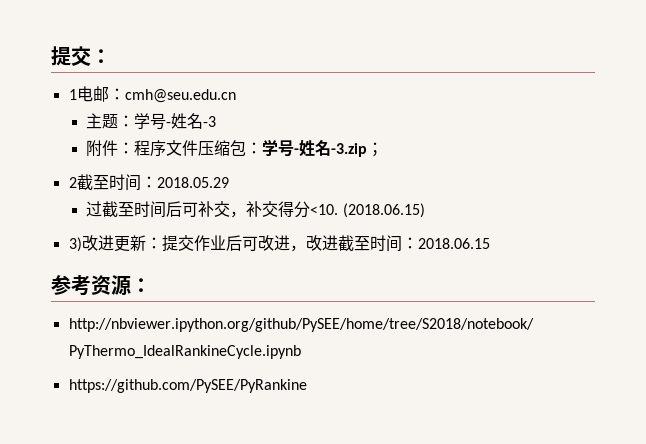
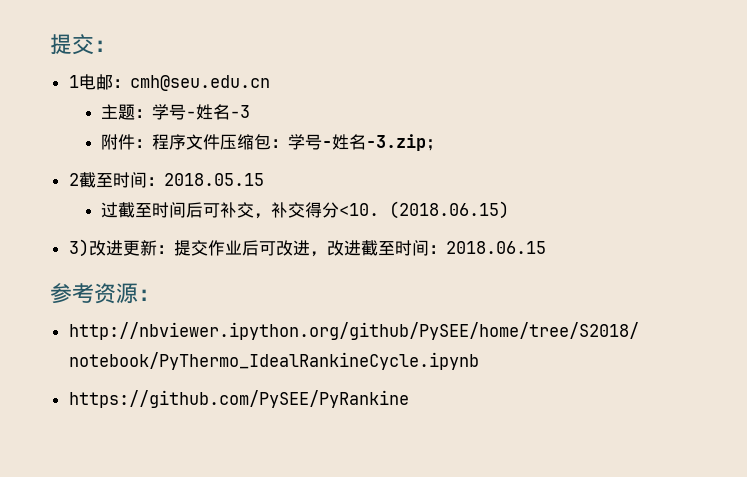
- 2截至时间：2018.05.29
+ 2截至时间：2018.05.15

